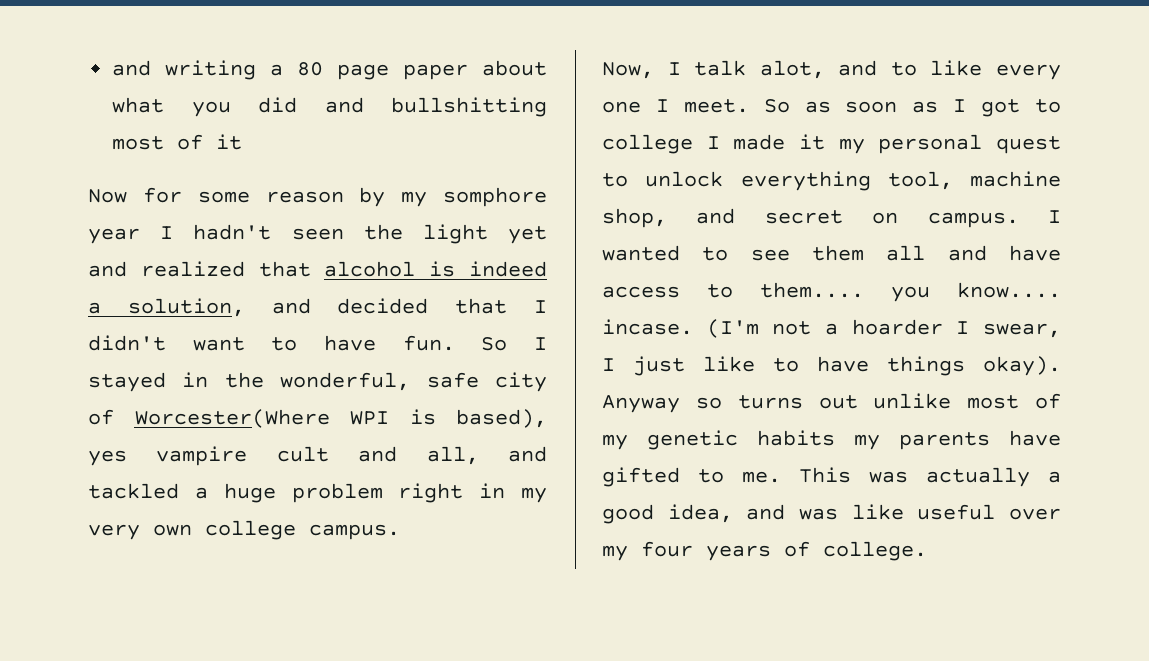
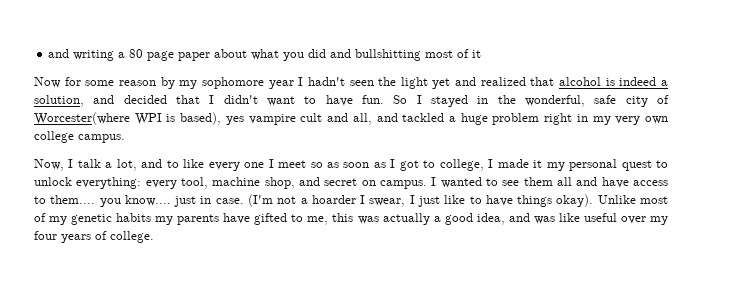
- Now for some reason by my somphore year I hadn't seen the light yet and realized that alcohol is indeed a solution, and decided that I didn't want to have fun.
+ Now for some reason by my sophomore year I hadn't seen the light yet and realized that alcohol is indeed a solution, and decided that I didn't want to have fun.
- So I stayed in the wonderful, safe city of Worcester(Where WPI is based), yes vampire cult and all, and tackled a huge problem right in my very own college campus.
+ So I stayed in the wonderful, safe city of Worcester(where WPI is based), yes vampire cult and all, and tackled a huge problem right in my very own college campus.
- Now, I talk alot, and to like every one I meet. So as soon as I got to college I made it my personal quest to unlock everything tool, machine shop, and secret on campus.
+ Now, I talk a lot, and to like every one I meet so as soon as I got to college, I made it my personal quest to unlock everything: every tool, machine shop, and secret on campus.
- I wanted to see them all and have access to them.... you know.... incase.
+ I wanted to see them all and have access to them.... you know.... just in case.
- Anyway so turns out unlike most of my genetic habits my parents have gifted to me. This was actually a good idea, and was like useful over my four years of college.
+ Unlike most of my genetic habits my parents have gifted to me, this was actually a good idea, and was like useful over my four years of college.

